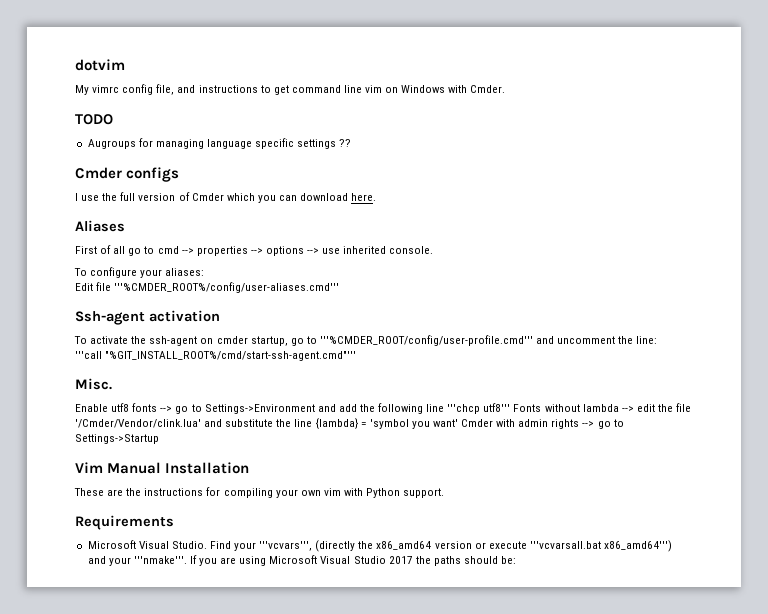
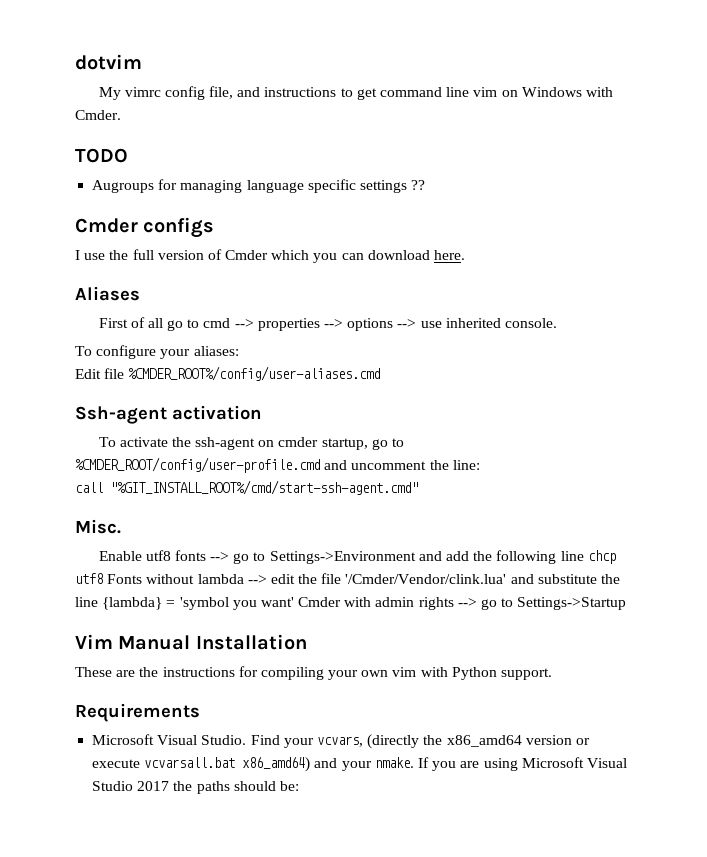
- Edit file '''%CMDER_ROOT%/config/user-aliases.cmd'''
+ Edit file %CMDER_ROOT%/config/user-aliases.cmd
- To activate the ssh-agent on cmder startup, go to '''%CMDER_ROOT/config/user-profile.cmd''' and uncomment the line:
+ To activate the ssh-agent on cmder startup, go to %CMDER_ROOT/config/user-profile.cmd and uncomment the line:
- '''call "%GIT_INSTALL_ROOT%/cmd/start-ssh-agent.cmd"'''
+ call "%GIT_INSTALL_ROOT%/cmd/start-ssh-agent.cmd"
- Enable utf8 fonts --> go to Settings->Environment and add the following line '''chcp utf8''' Fonts without lambda --> edit the file '/Cmder/Vendor/clink.lua' and substitute the line {lambda} = 'symbol you want' Cmder with admin rights --> go to Settings->Startup
+ Enable utf8 fonts --> go to Settings->Environment and add the following line chcp utf8 Fonts without lambda --> edit the file '/Cmder/Vendor/clink.lua' and substitute the line {lambda} = 'symbol you want' Cmder with admin rights --> go to Settings->Startup
- Find your '''vcvars''', (directly the x86_amd64 version or execute '''vcvarsall.bat x86_amd64''') and your '''nmake'''.
+ Find your vcvars, (directly the x86_amd64 version or execute vcvarsall.bat x86_amd64) and your nmake.

